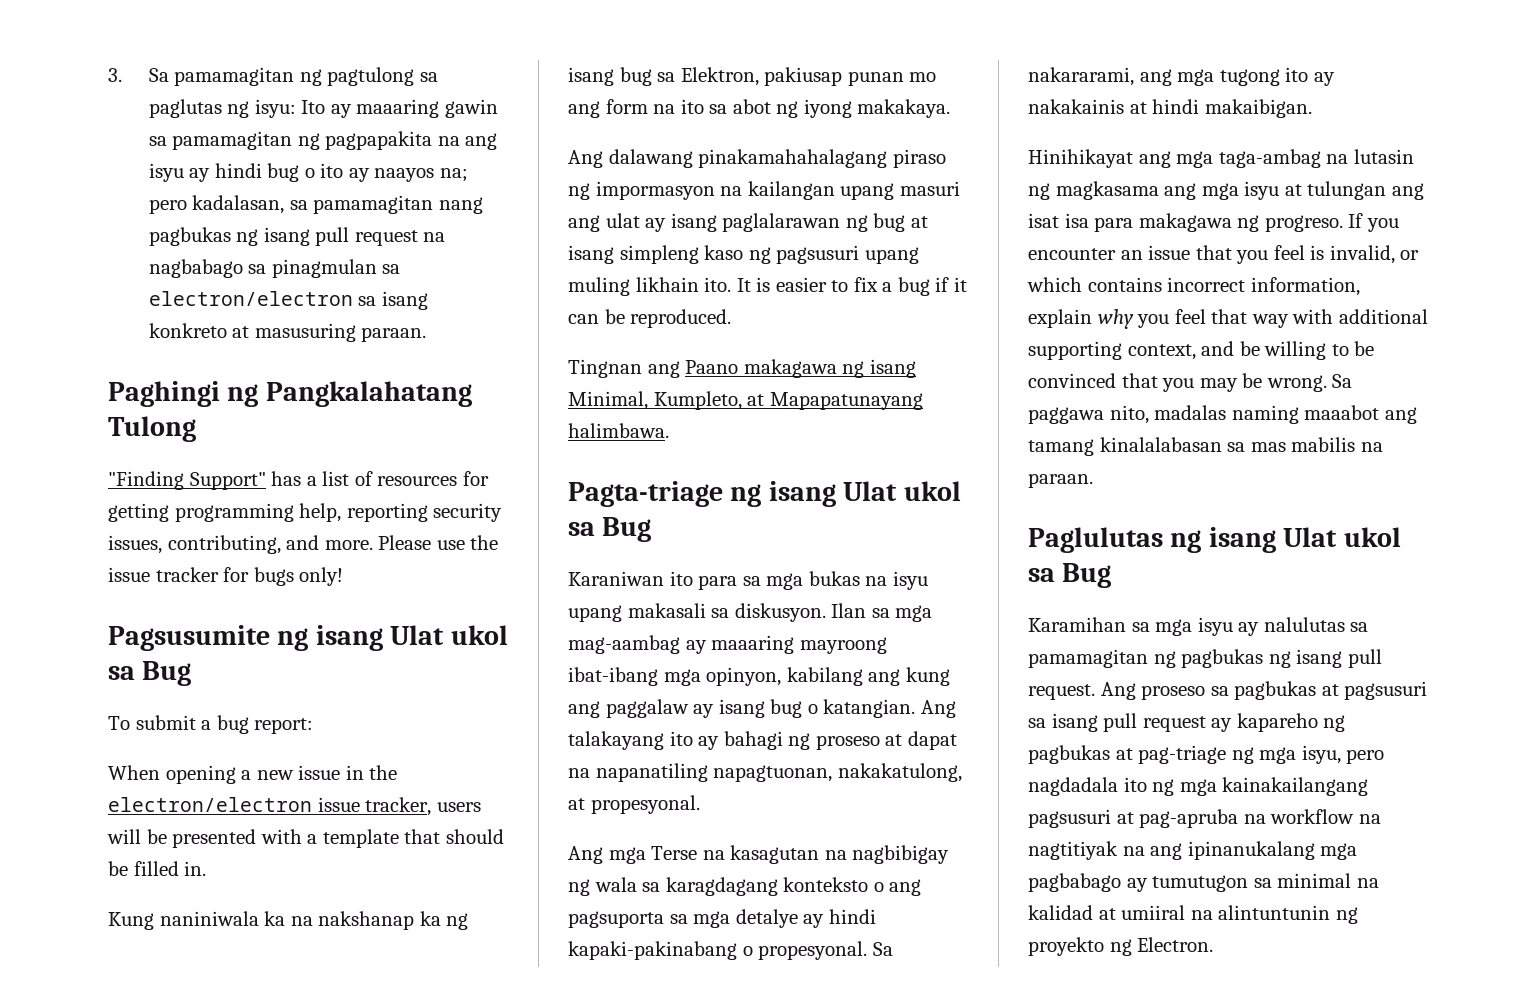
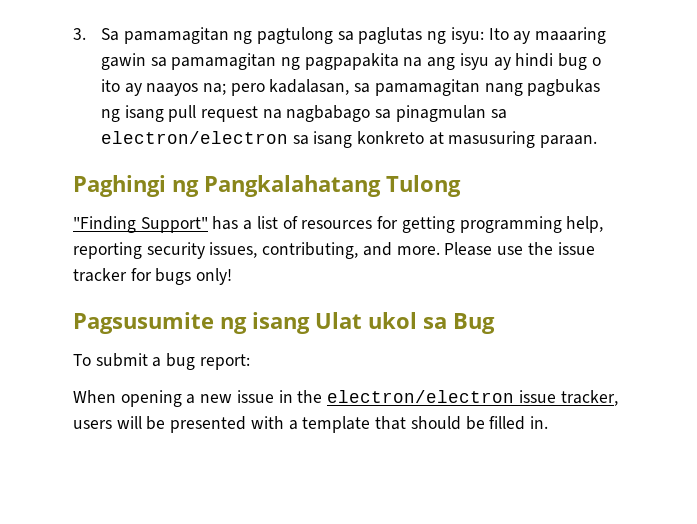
- Kung naniniwala ka na nakshanap ka ng isang bug sa Elektron, pakiusap punan mo ang form na ito sa abot ng iyong makakaya.
- Ang dalawang pinakamahahalagang piraso ng impormasyon na kailangan upang masuri ang ulat ay isang paglalarawan ng bug at isang simpleng kaso ng pagsusuri upang muling likhain ito. It is easier to fix a bug if it can be reproduced.
- Tingnan ang Paano makagawa ng isang Minimal, Kumpleto, at Mapapatunayang halimbawa.
- Pagta-triage ng isang Ulat ukol sa Bug
- Karaniwan ito para sa mga bukas na isyu upang makasali sa diskusyon. Ilan sa mga mag-aambag ay maaaring mayroong ibat-ibang mga opinyon, kabilang ang kung ang paggalaw ay isang bug o katangian. Ang talakayang ito ay bahagi ng proseso at dapat na napanatiling napagtuonan, nakakatulong, at propesyonal.
- Ang mga Terse na kasagutan na nagbibigay ng wala sa karagdagang konteksto o ang pagsuporta sa mga detalye ay hindi kapaki-pakinabang o propesyonal. Sa nakararami, ang mga tugong ito ay nakakainis at hindi makaibigan.
- Hinihikayat ang mga taga-ambag na lutasin ng magkasama ang mga isyu at tulungan ang isat isa para makagawa ng progreso. If you encounter an issue that you feel is invalid, or which contains incorrect information, explain why you feel that way with additional supporting context, and be willing to be convinced that you may be wrong. Sa paggawa nito, madalas naming maaabot ang tamang kinalalabasan sa mas mabilis na paraan.
- Paglulutas ng isang Ulat ukol sa Bug
- Karamihan sa mga isyu ay nalulutas sa pamamagitan ng pagbukas ng isang pull request. Ang proseso sa pagbukas at pagsusuri sa isang pull request ay kapareho ng pagbukas at pag-triage ng mga isyu, pero nagdadala ito ng mga kainakailangang pagsusuri at pag-apruba na workflow na nagtitiyak na ang ipinanukalang mga pagbabago ay tumutugon sa minimal na kalidad at umiiral na alintuntunin ng proyekto ng Electron.

